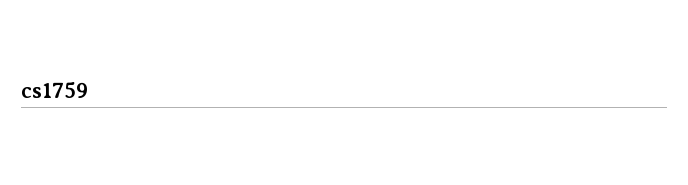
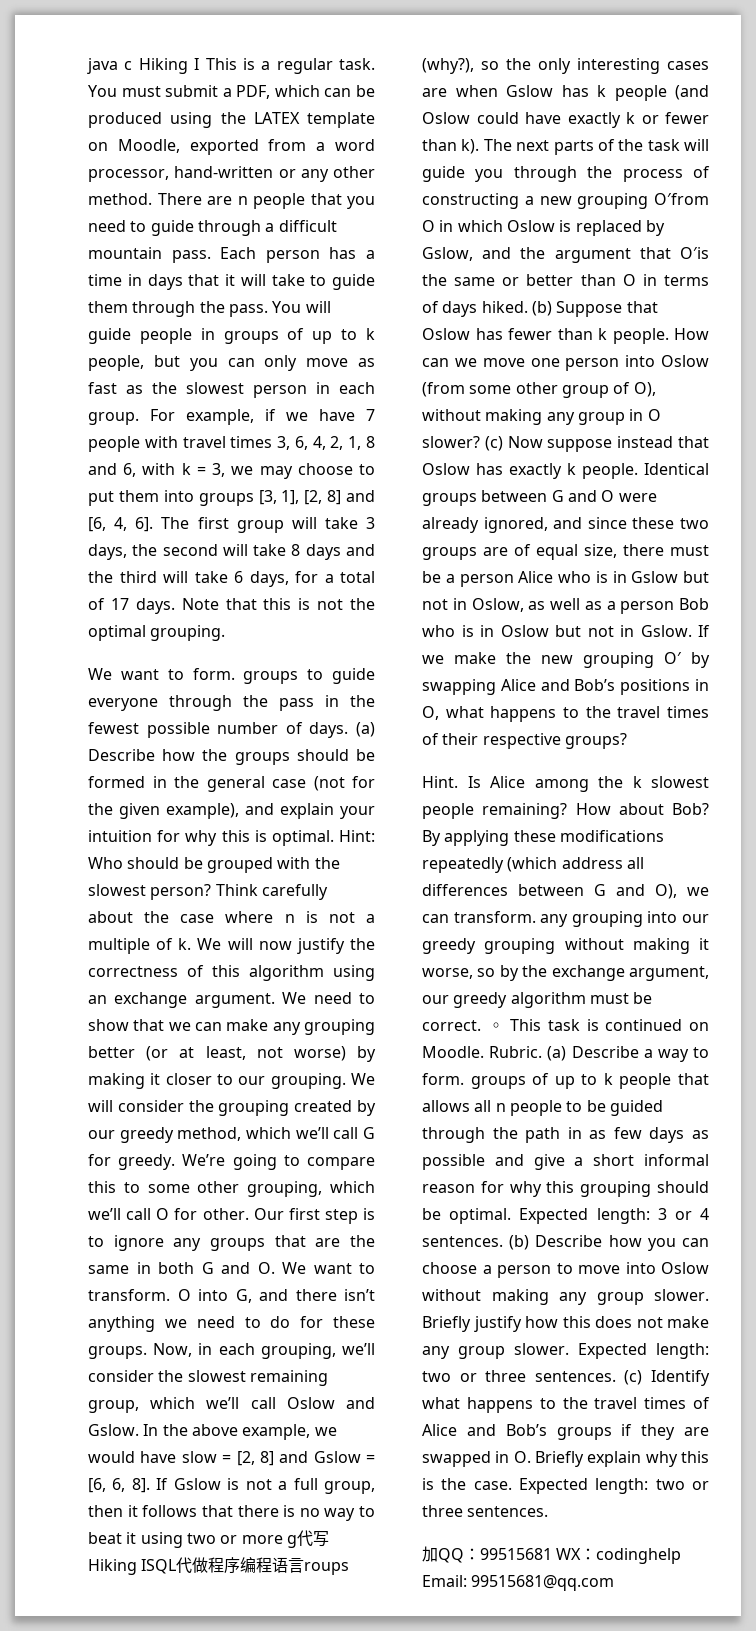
- cs1759
+ java c Hiking I This is a regular task. You must submit a PDF, which can be produced using the LATEX template on Moodle, exported from a word processor, hand-written or any other method. There are n people that you need to guide through a difficult mountain pass. Each person has a time in days that it will take to guide them through the pass. You will guide people in groups of up to k people, but you can only move as fast as the slowest person in each group. For example, if we have 7 people with travel times 3, 6, 4, 2, 1, 8 and 6, with k = 3, we may choose to put them into groups [3, 1], [2, 8] and [6, 4, 6]. The first group will take 3 days, the second will take 8 days and the third will take 6 days, for a total of 17 days. Note that this is not the optimal grouping.
+ We want to form. groups to guide everyone through the pass in the fewest possible number of days. (a) Describe how the groups should be formed in the general case (not for the given example), and explain your intuition for why this is optimal. Hint: Who should be grouped with the slowest person? Think carefully about the case where n is not a multiple of k. We will now justify the correctness of this algorithm using an exchange argument. We need to show that we can make any grouping better (or at least, not worse) by making it closer to our grouping. We will consider the grouping created by our greedy method, which we’ll call G for greedy. We’re going to compare this to some other grouping, which we’ll call O for other. Our first step is to ignore any groups that are the same in both G and O. We want to transform. O into G, and there isn’t anything we need to do for these groups. Now, in each grouping, we’ll consider the slowest remaining group, which we’ll call Oslow and Gslow. In the above example, we would have slow = [2, 8] and Gslow = [6, 6, 8]. If Gslow is not a full group, then it follows that there is no way to beat it using two or more g代写Hiking ISQL代做程序编程语言roups (why?), so the only interesting cases are when Gslow has k people (and Oslow could have exactly k or fewer than k). The next parts of the task will guide you through the process of constructing a new grouping O′from O in which Oslow is replaced by Gslow, and the argument that O′is the same or better than O in terms of days hiked. (b) Suppose that Oslow has fewer than k people. How can we move one person into Oslow (from some other group of O), without making any group in O slower? (c) Now suppose instead that Oslow has exactly k people. Identical groups between G and O were already ignored, and since these two groups are of equal size, there must be a person Alice who is in Gslow but not in Oslow, as well as a person Bob who is in Oslow but not in Gslow. If we make the new grouping O′ by swapping Alice and Bob’s positions in O, what happens to the travel times of their respective groups?
+ Hint. Is Alice among the k slowest people remaining? How about Bob? By applying these modifications repeatedly (which address all differences between G and O), we can transform. any grouping into our greedy grouping without making it worse, so by the exchange argument, our greedy algorithm must be correct. ◦ This task is continued on Moodle. Rubric. (a) Describe a way to form. groups of up to k people that allows all n people to be guided through the path in as few days as possible and give a short informal reason for why this grouping should be optimal. Expected length: 3 or 4 sentences. (b) Describe how you can choose a person to move into Oslow without making any group slower. Briefly justify how this does not make any group slower. Expected length: two or three sentences. (c) Identify what happens to the travel times of Alice and Bob’s groups if they are swapped in O. Briefly explain why this is the case. Expected length: two or three sentences.
+ 加QQ：99515681 WX：codinghelp Email: 99515681@qq.com

